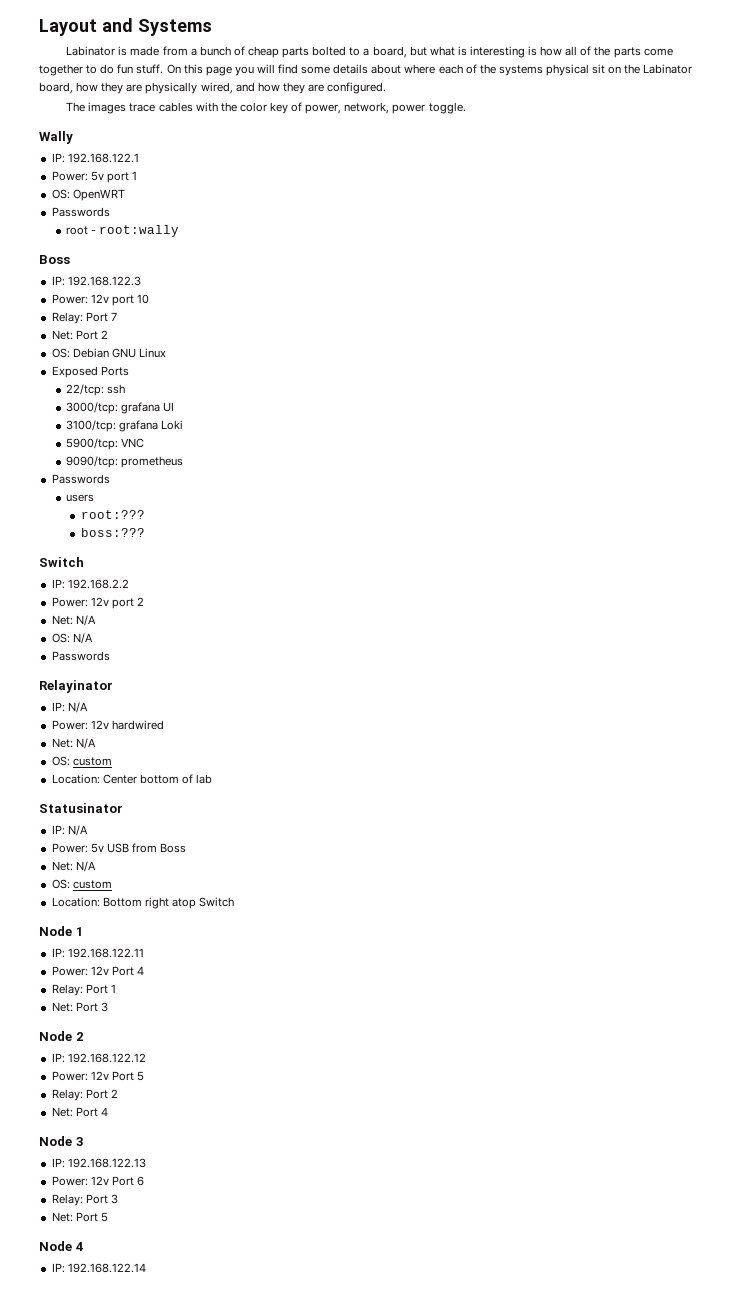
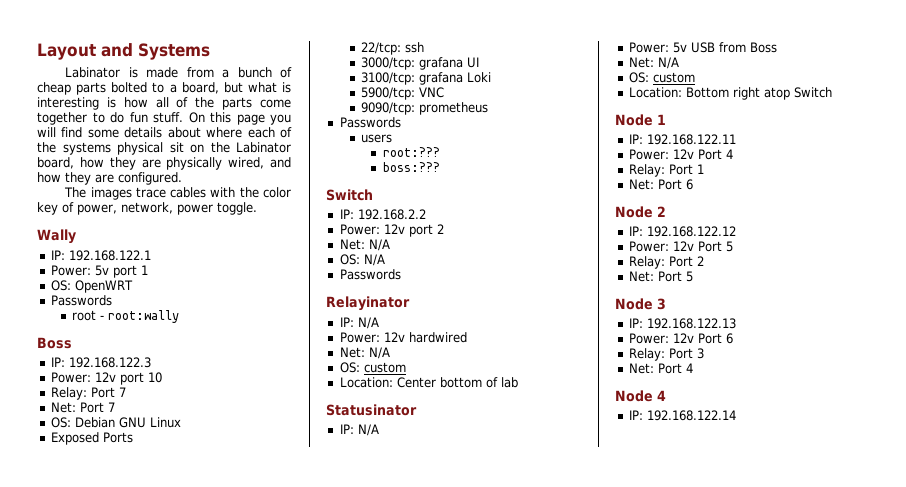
- Net: Port 2
+ Net: Port 7
- Net: Port 3
+ Net: Port 6
- Net: Port 4
+ Net: Port 5
- Net: Port 5
+ Net: Port 4

